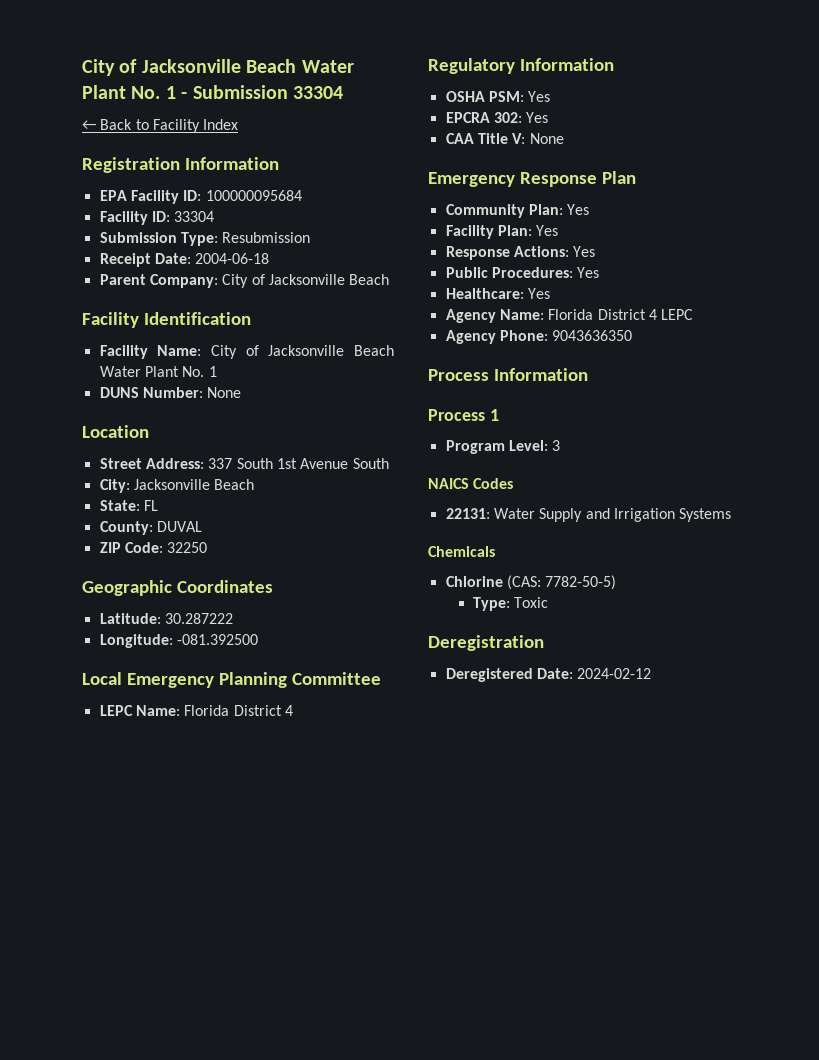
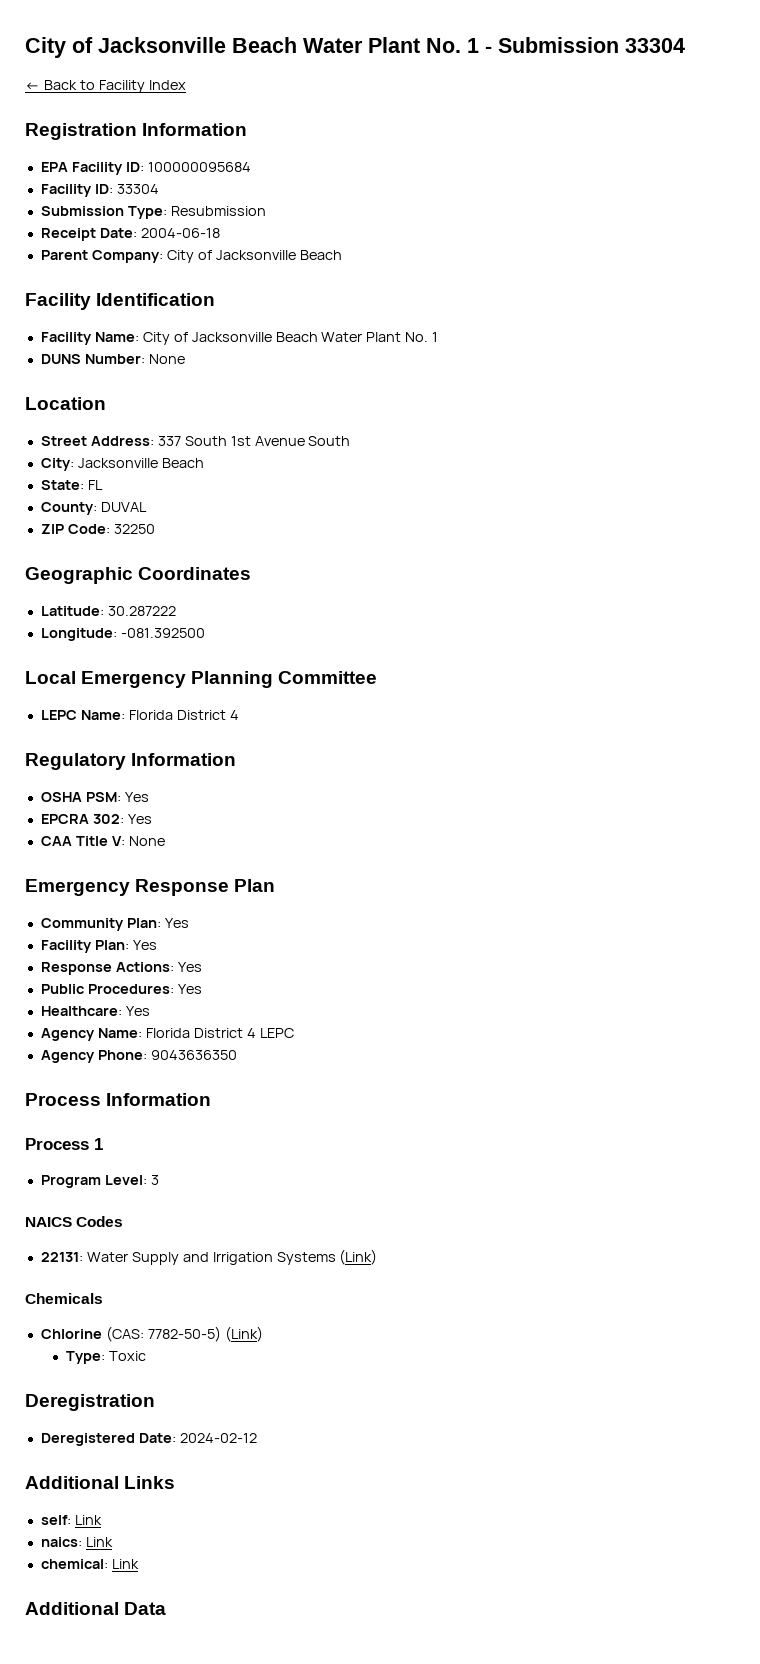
- 22131: Water Supply and Irrigation Systems
+ 22131: Water Supply and Irrigation Systems (Link)
- Chlorine (CAS: 7782-50-5)
+ Chlorine (CAS: 7782-50-5) (Link)
+ Additional Links
+ self: Link
+ naics: Link
+ chemical: Link
+ Additional Data

